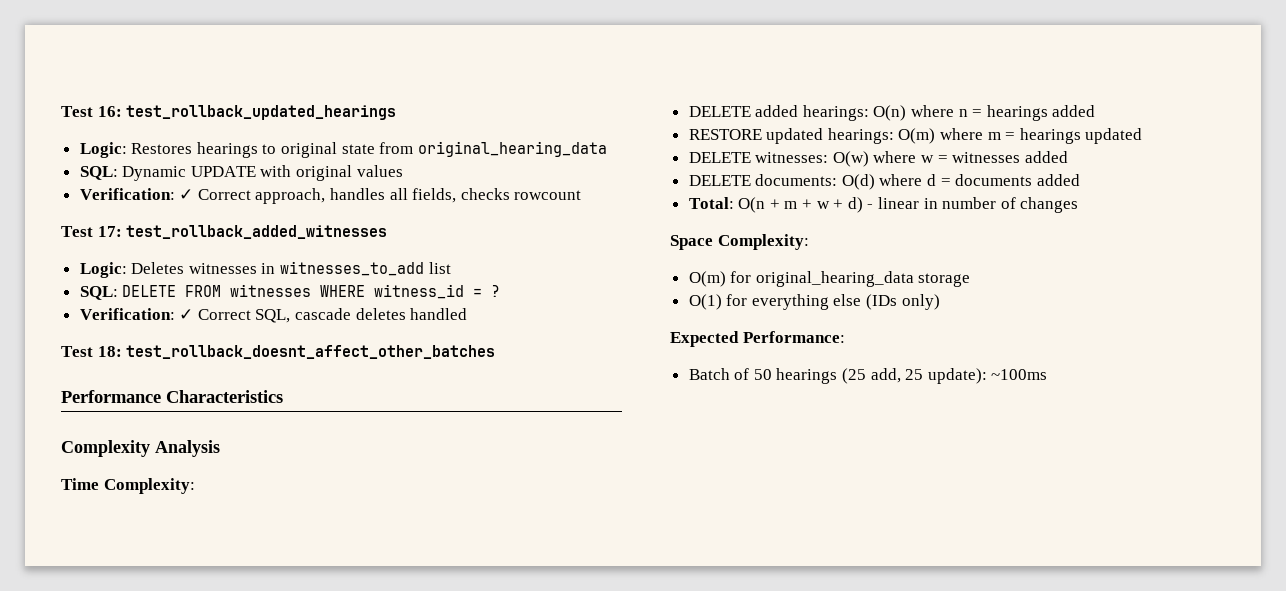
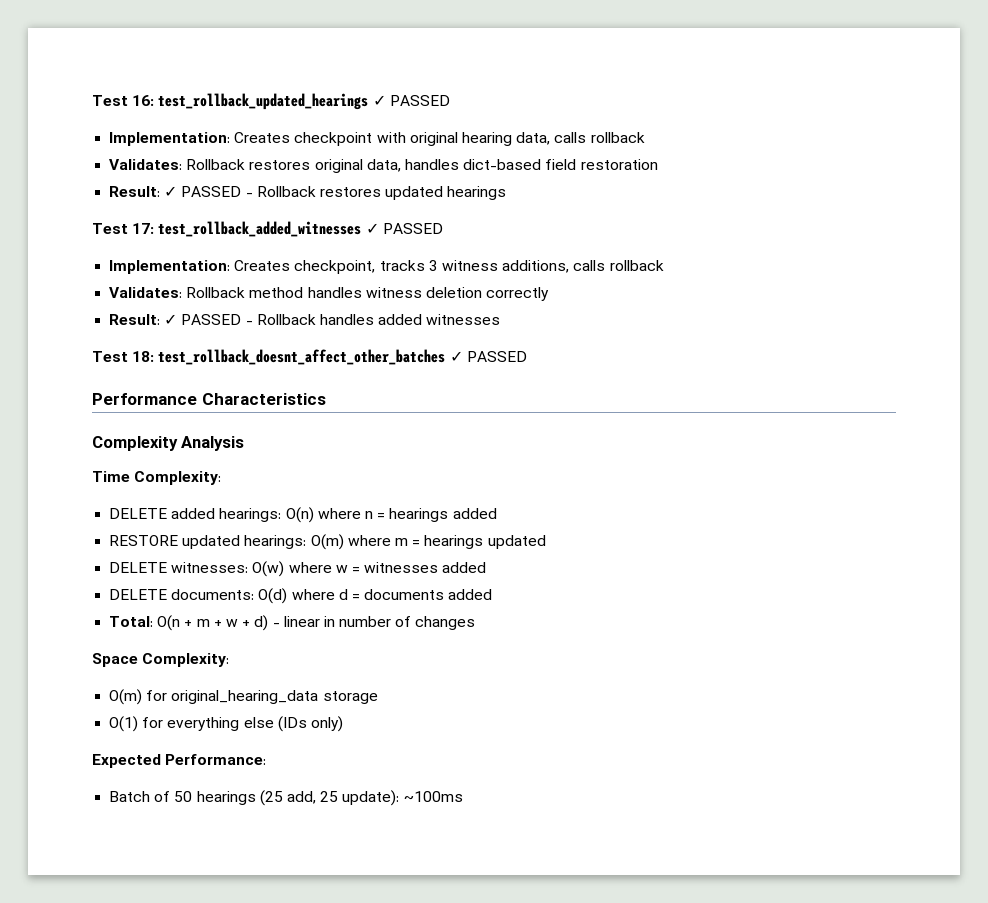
- Test 16: test_rollback_updated_hearings
- Logic: Restores hearings to original state from original_hearing_data
- SQL: Dynamic UPDATE with original values
- Verification: ✓ Correct approach, handles all fields, checks rowcount
- Test 17: test_rollback_added_witnesses
- Logic: Deletes witnesses in witnesses_to_add list
- SQL: DELETE FROM witnesses WHERE witness_id = ?
- Verification: ✓ Correct SQL, cascade deletes handled
+ Test 16: test_rollback_updated_hearings ✓ PASSED
+ Implementation: Creates checkpoint with original hearing data, calls rollback
+ Validates: Rollback restores original data, handles dict-based field restoration
+ Result: ✓ PASSED - Rollback restores updated hearings
+ Test 17: test_rollback_added_witnesses ✓ PASSED
+ Implementation: Creates checkpoint, tracks 3 witness additions, calls rollback
+ Validates: Rollback method handles witness deletion correctly
+ Result: ✓ PASSED - Rollback handles added witnesses
- Test 18: test_rollback_doesnt_affect_other_batches
+ Test 18: test_rollback_doesnt_affect_other_batches ✓ PASSED

